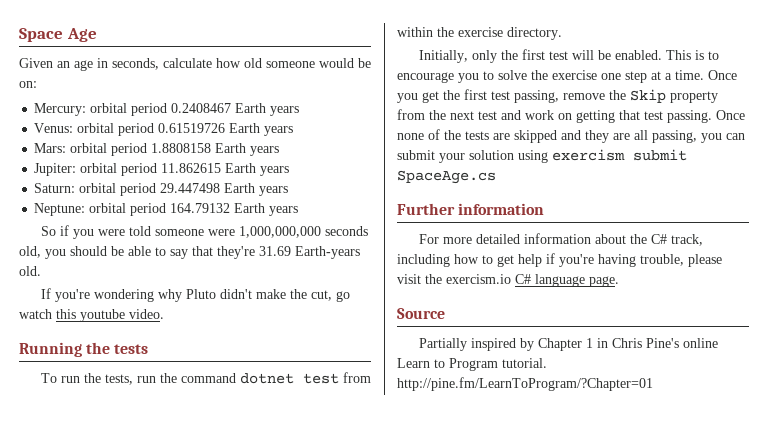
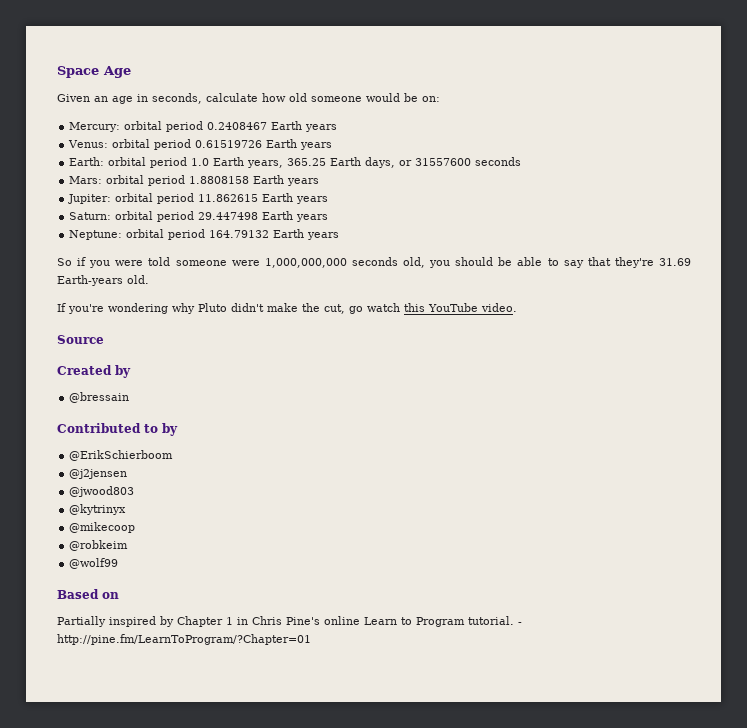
+ Earth: orbital period 1.0 Earth years, 365.25 Earth days, or 31557600 seconds
- If you're wondering why Pluto didn't make the cut, go watch this youtube video.
+ If you're wondering why Pluto didn't make the cut, go watch this YouTube video.
- Running the tests
- To run the tests, run the command dotnet test from within the exercise directory.
- Initially, only the first test will be enabled. This is to encourage you to solve the exercise one step at a time. Once you get the first test passing, remove the Skip property from the next test and work on getting that test passing. Once none of the tests are skipped and they are all passing, you can submit your solution using exercism submit SpaceAge.cs
- Further information
- For more detailed information about the C# track, including how to get help if you're having trouble, please visit the exercism.io C# language page.
  Source
+ Created by
+ @bressain
+ Contributed to by
+ @ErikSchierboom
+ @j2jensen
+ @jwood803
+ @kytrinyx
+ @mikecoop
+ @robkeim
+ @wolf99
+ Based on
- Partially inspired by Chapter 1 in Chris Pine's online Learn to Program tutorial. http://pine.fm/LearnToProgram/?Chapter=01
+ Partially inspired by Chapter 1 in Chris Pine's online Learn to Program tutorial. - http://pine.fm/LearnToProgram/?Chapter=01

